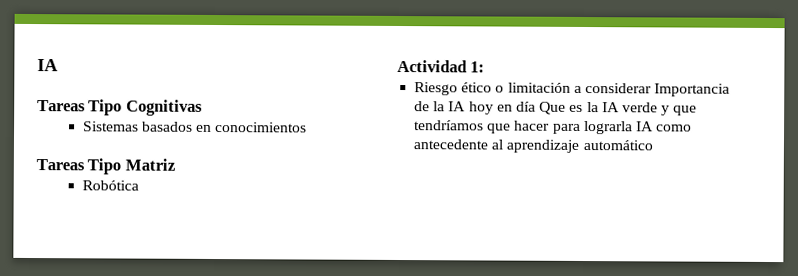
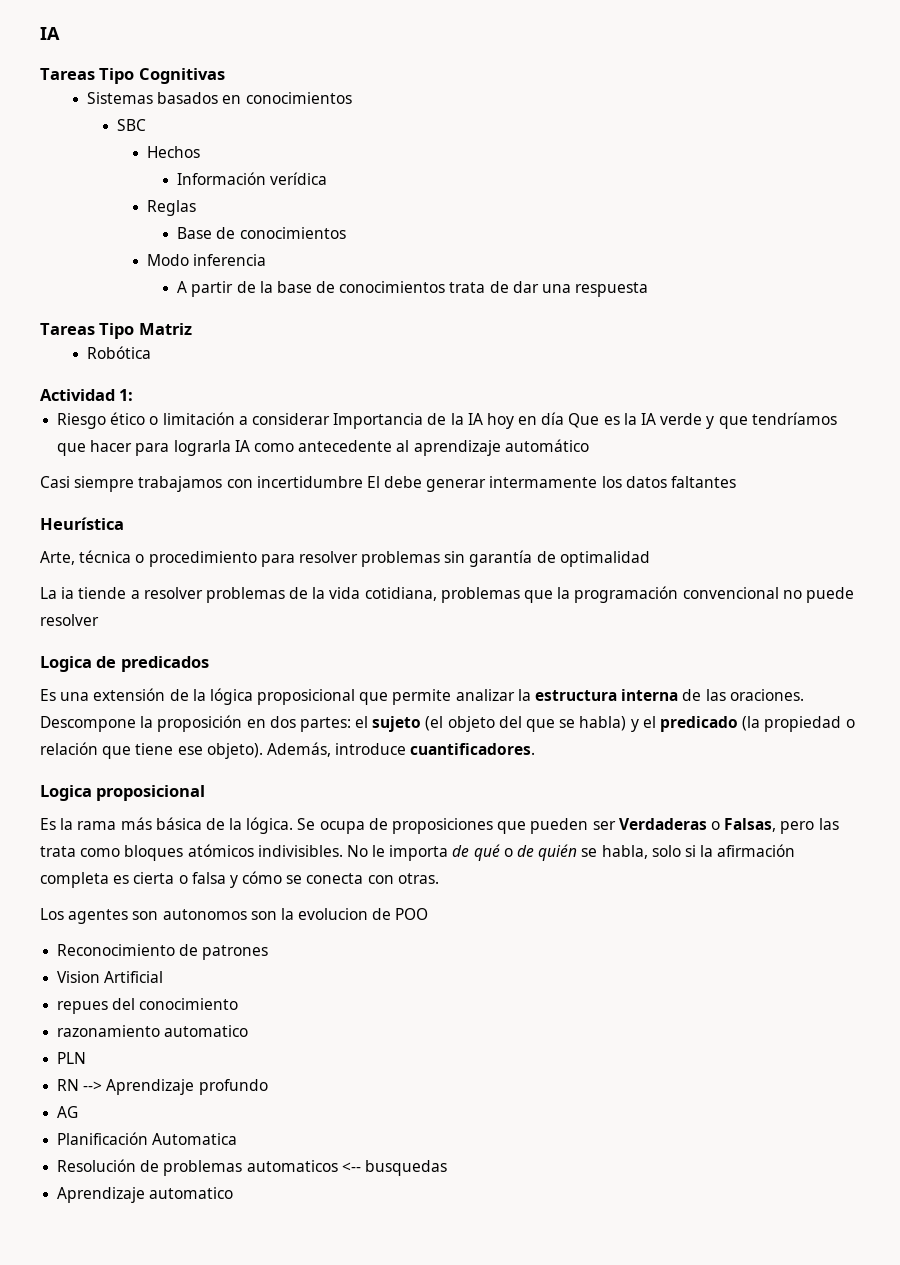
+ SBC
+ Hechos
+ Información verídica
+ Reglas
+ Base de conocimientos
+ Modo inferencia
+ A partir de la base de conocimientos trata de dar una respuesta
+ Casi siempre trabajamos con incertidumbre El debe generar intermamente los datos faltantes
+ Heurística
+ Arte, técnica o procedimiento para resolver problemas sin garantía de optimalidad
+ La ia tiende a resolver problemas de la vida cotidiana, problemas que la programación convencional no puede resolver
+ Logica de predicados
+ Es una extensión de la lógica proposicional que permite analizar la estructura interna de las oraciones. Descompone la proposición en dos partes: el sujeto (el objeto del que se habla) y el predicado (la propiedad o relación que tiene ese objeto). Además, introduce cuantificadores.
+ Logica proposicional
+ Es la rama más básica de la lógica. Se ocupa de proposiciones que pueden ser Verdaderas o Falsas, pero las trata como bloques atómicos indivisibles. No le importa de qué o de quién se habla, solo si la afirmación completa es cierta o falsa y cómo se conecta con otras.
+ Los agentes son autonomos son la evolucion de POO
+ Reconocimiento de patrones
+ Vision Artificial
+ repues del conocimiento
+ razonamiento automatico
+ PLN
+ RN --> Aprendizaje profundo
+ AG
+ Planificación Automatica
+ Resolución de problemas automaticos <-- busquedas
+ Aprendizaje automatico

